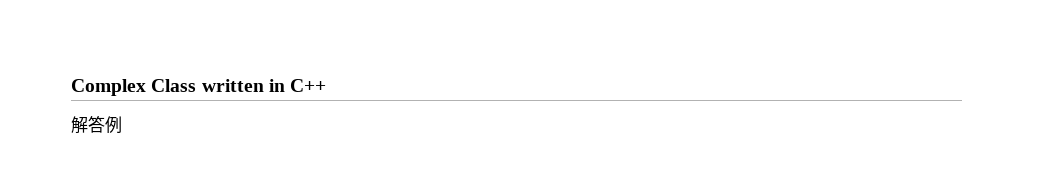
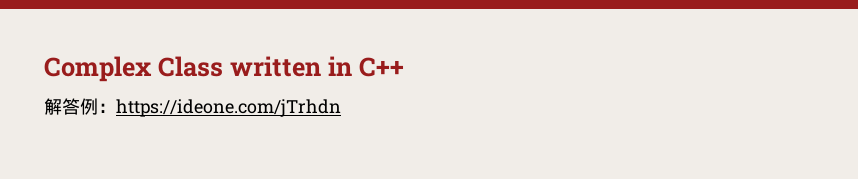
- 解答例
+ 解答例：https://ideone.com/jTrhdn

